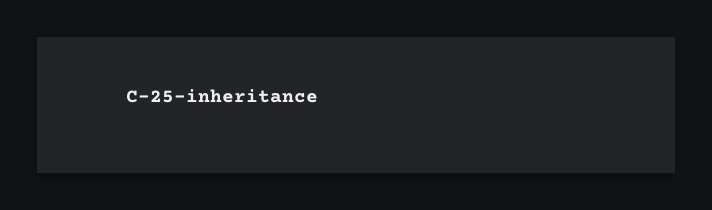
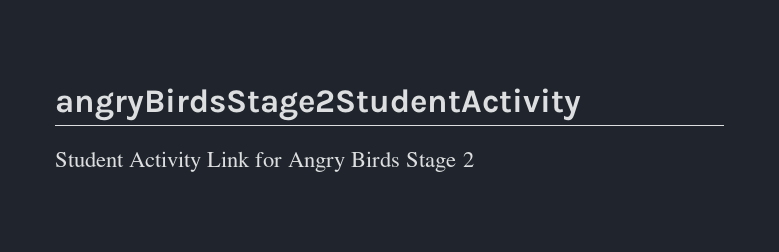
- C-25-inheritance
+ angryBirdsStage2StudentActivity
+ Student Activity Link for Angry Birds Stage 2

